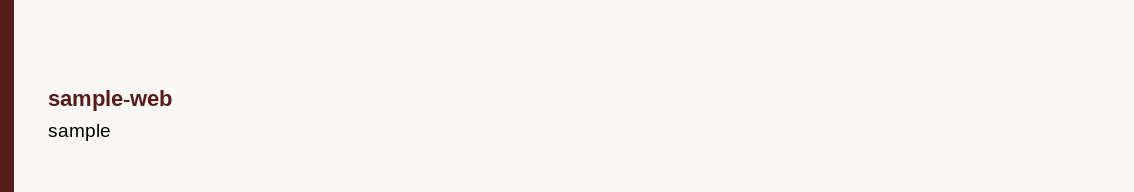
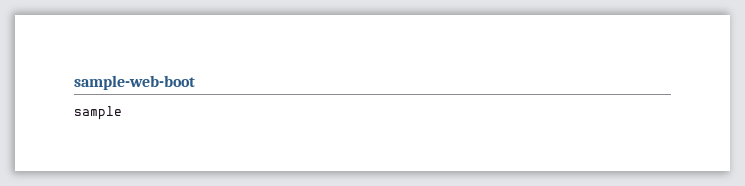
- sample-web
+ sample-web-boot

